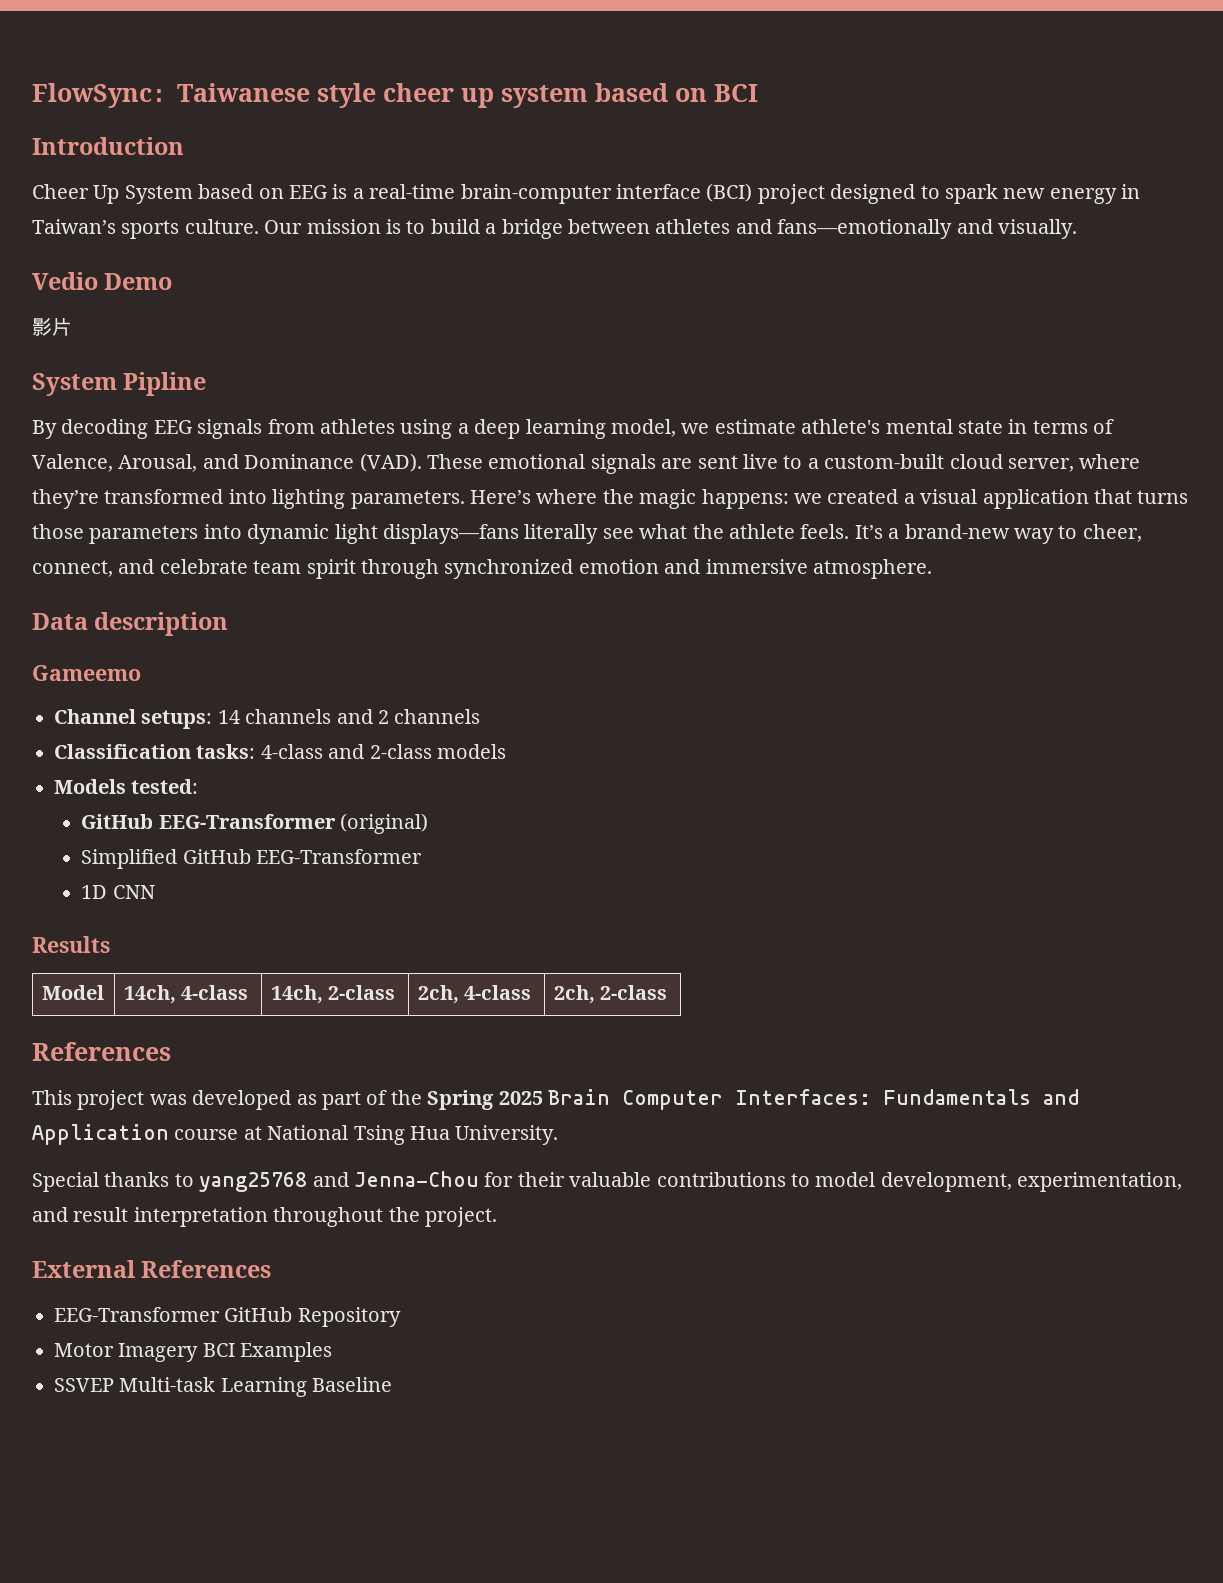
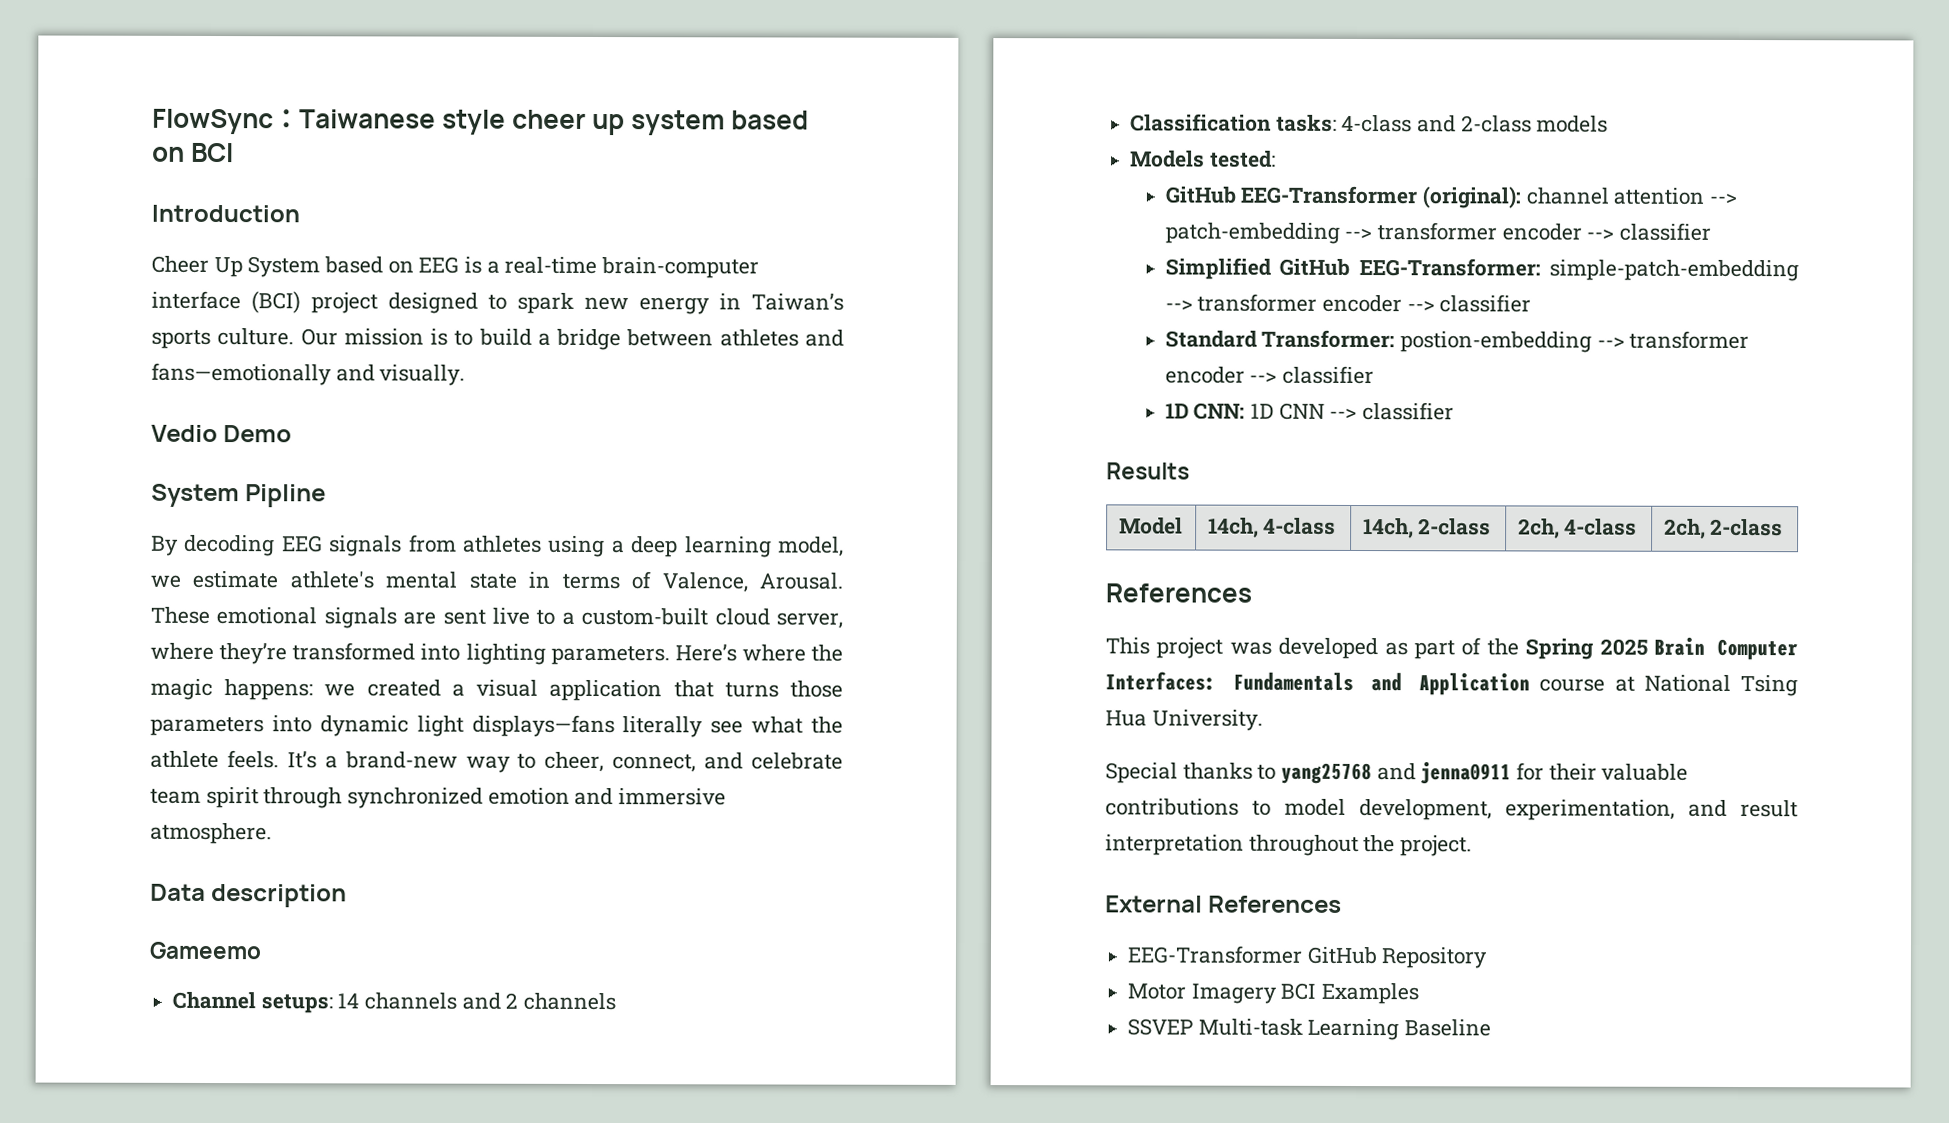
- 影片
- By decoding EEG signals from athletes using a deep learning model, we estimate athlete's mental state in terms of Valence, Arousal, and Dominance (VAD).
+ By decoding EEG signals from athletes using a deep learning model, we estimate athlete's mental state in terms of Valence, Arousal.
- GitHub EEG-Transformer (original)
- Simplified GitHub EEG-Transformer
- 1D CNN
+ GitHub EEG-Transformer (original): channel attention --> patch-embedding --> transformer encoder --> classifier
+ Simplified GitHub EEG-Transformer: simple-patch-embedding --> transformer encoder --> classifier
+ Standard Transformer: postion-embedding --> transformer encoder --> classifier
+ 1D CNN: 1D CNN --> classifier
- Special thanks to yang25768 and Jenna-Chou for their valuable contributions to model development, experimentation, and result interpretation throughout the project.
+ Special thanks to yang25768 and jenna0911 for their valuable contributions to model development, experimentation, and result interpretation throughout the project.

